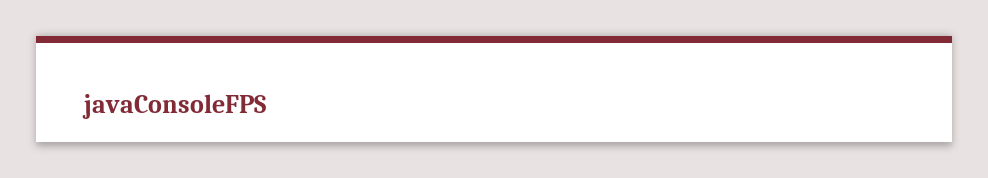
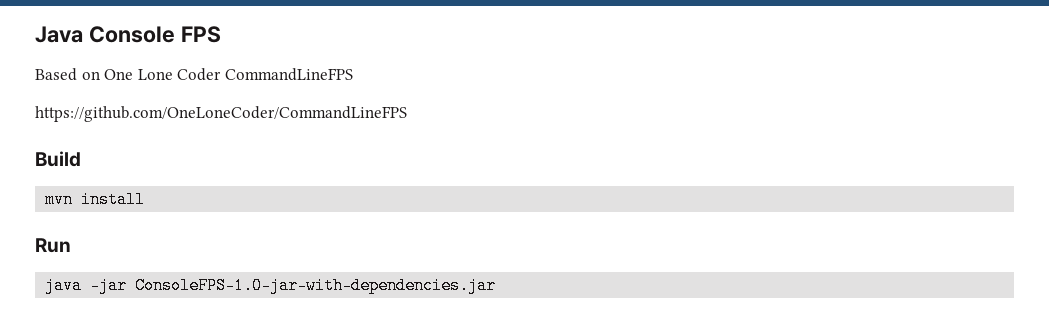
- javaConsoleFPS
+ Java Console FPS
+ Based on One Lone Coder CommandLineFPS
+ https://github.com/OneLoneCoder/CommandLineFPS
+ Build
+ mvn install
+ Run
+ java -jar ConsoleFPS-1.0-jar-with-dependencies.jar

